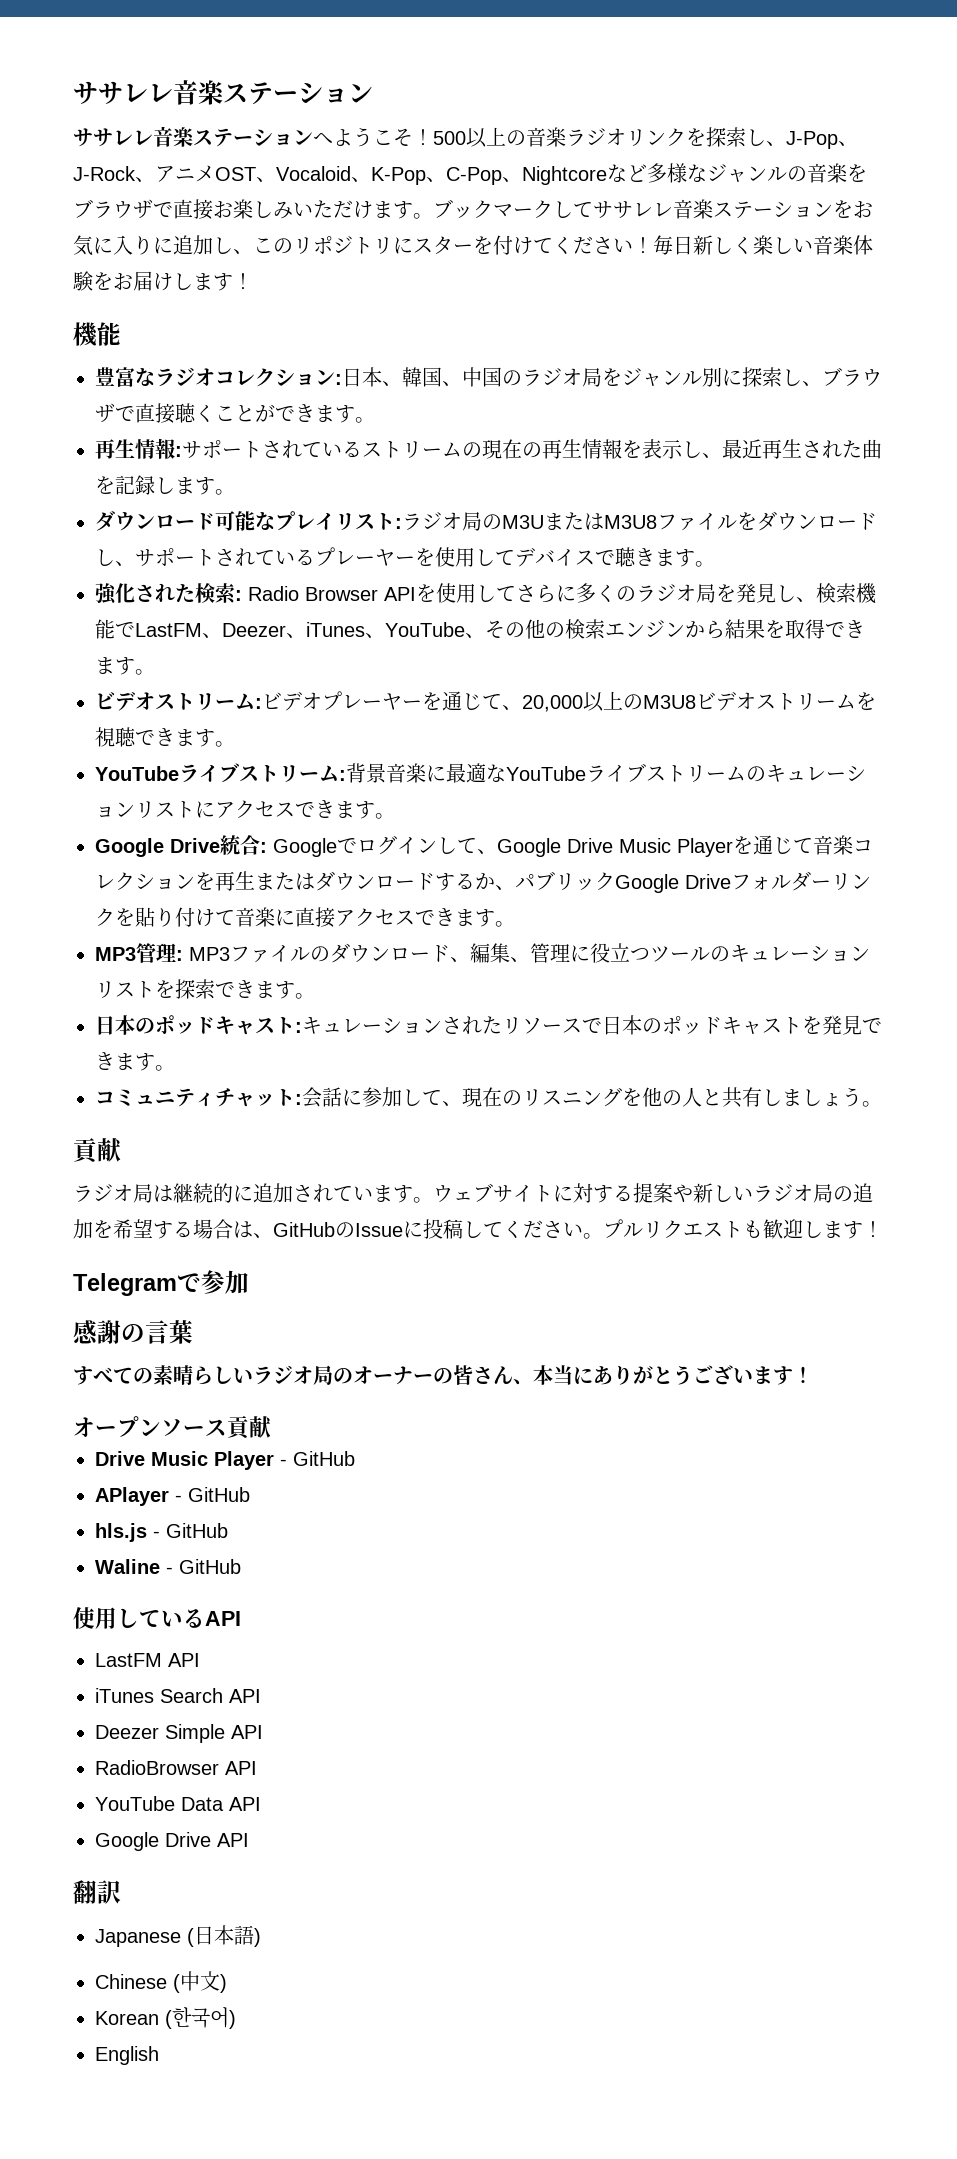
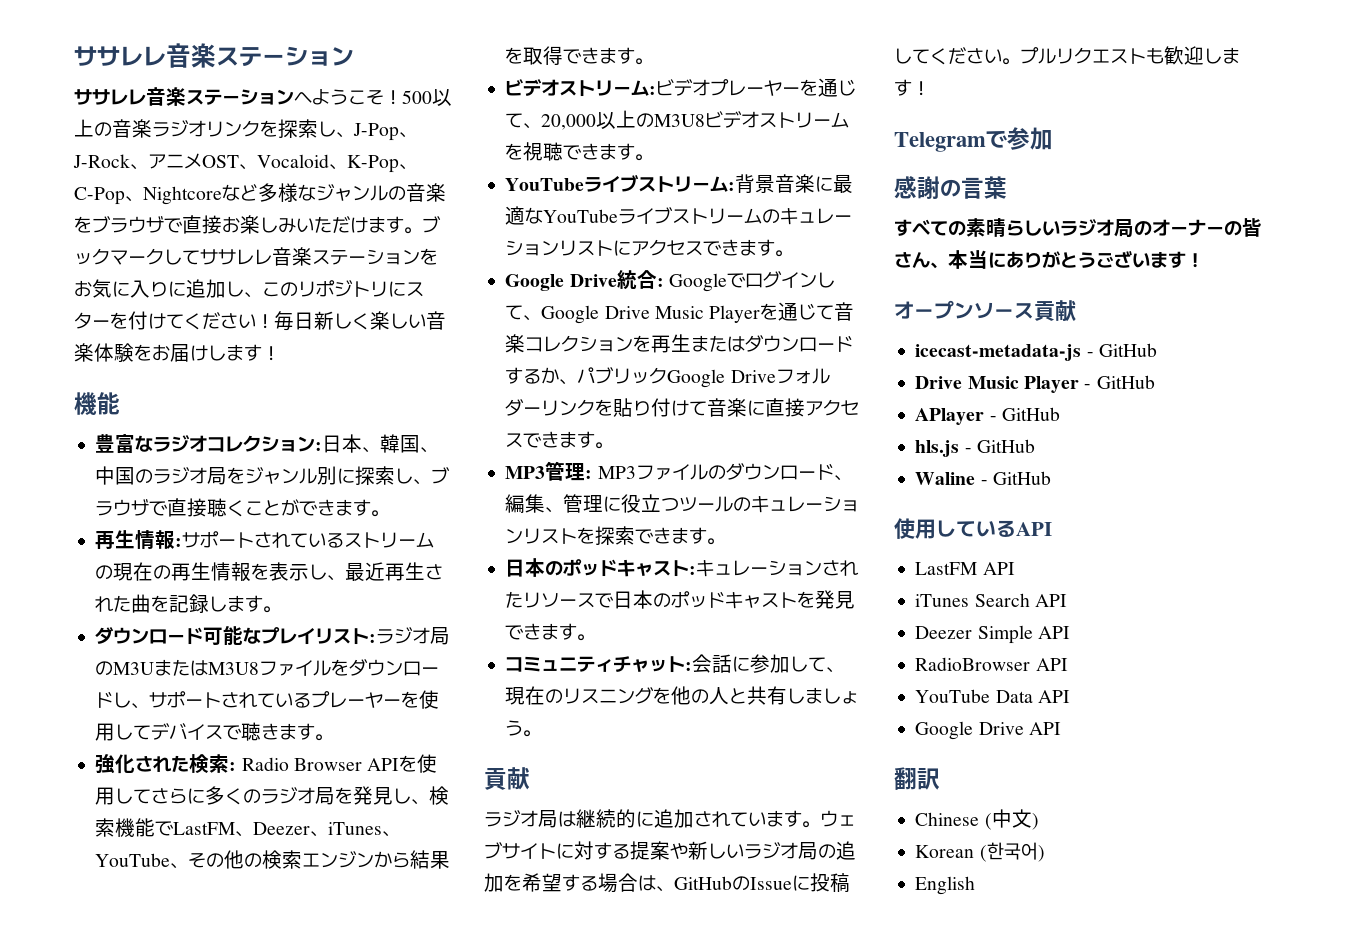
+ icecast-metadata-js - GitHub
- Japanese (日本語)

